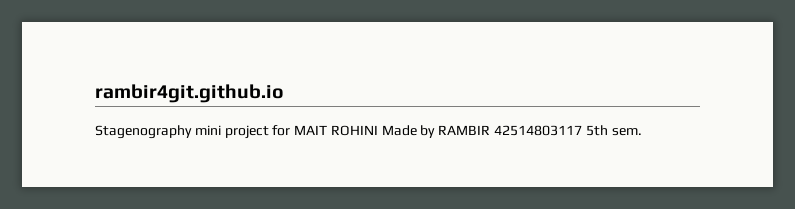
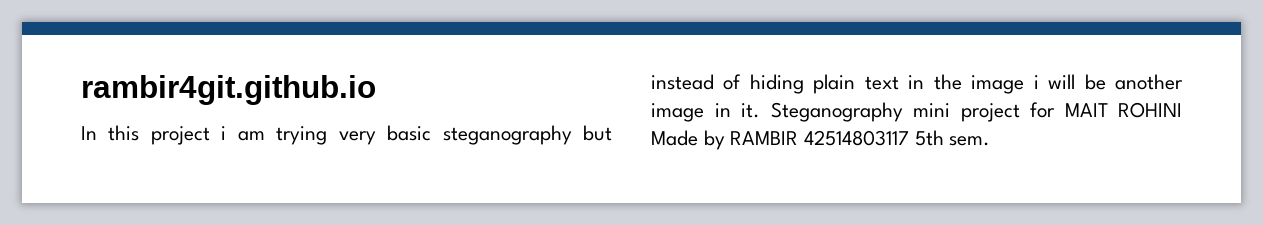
- Stagenography mini project for MAIT ROHINI Made by RAMBIR 42514803117 5th sem.
+ In this project i am trying very basic steganography but instead of hiding plain text in the image i will be another image in it. Steganography mini project for MAIT ROHINI Made by RAMBIR 42514803117 5th sem.

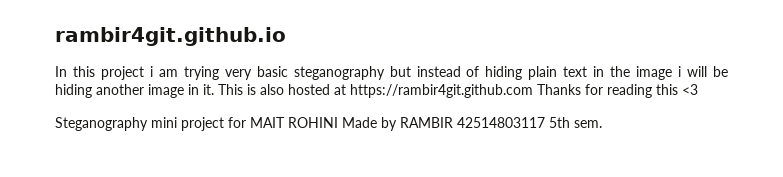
- In this project i am trying very basic steganography but instead of hiding plain text in the image i will be another image in it. Steganography mini project for MAIT ROHINI Made by RAMBIR 42514803117 5th sem.
+ In this project i am trying very basic steganography but instead of hiding plain text in the image i will be hiding another image in it. This is also hosted at https://rambir4git.github.com Thanks for reading this <3
+ Steganography mini project for MAIT ROHINI Made by RAMBIR 42514803117 5th sem.

